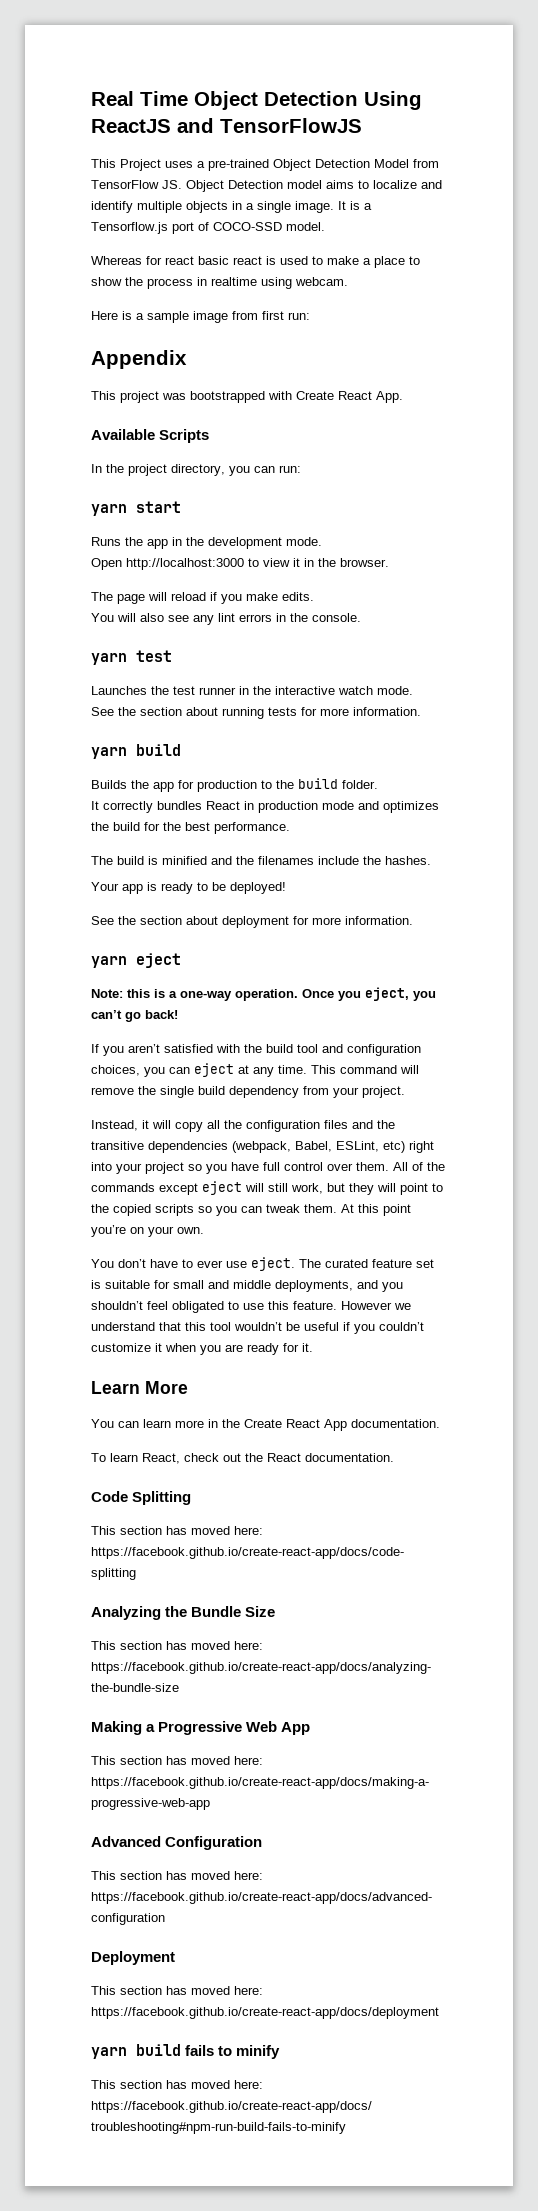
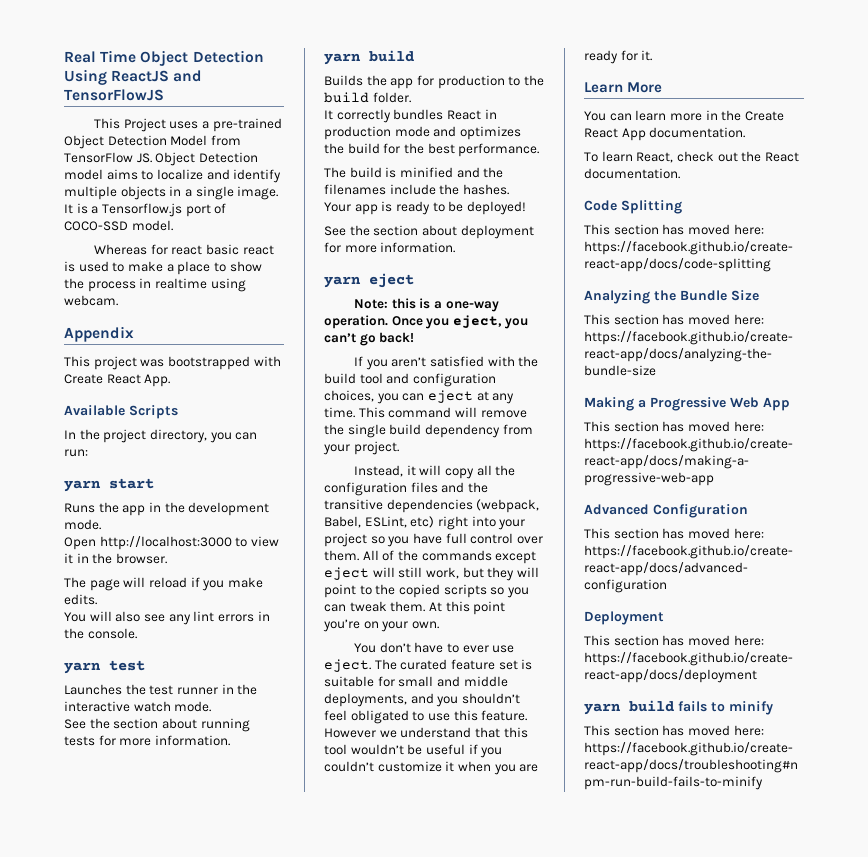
- Here is a sample image from first run:

